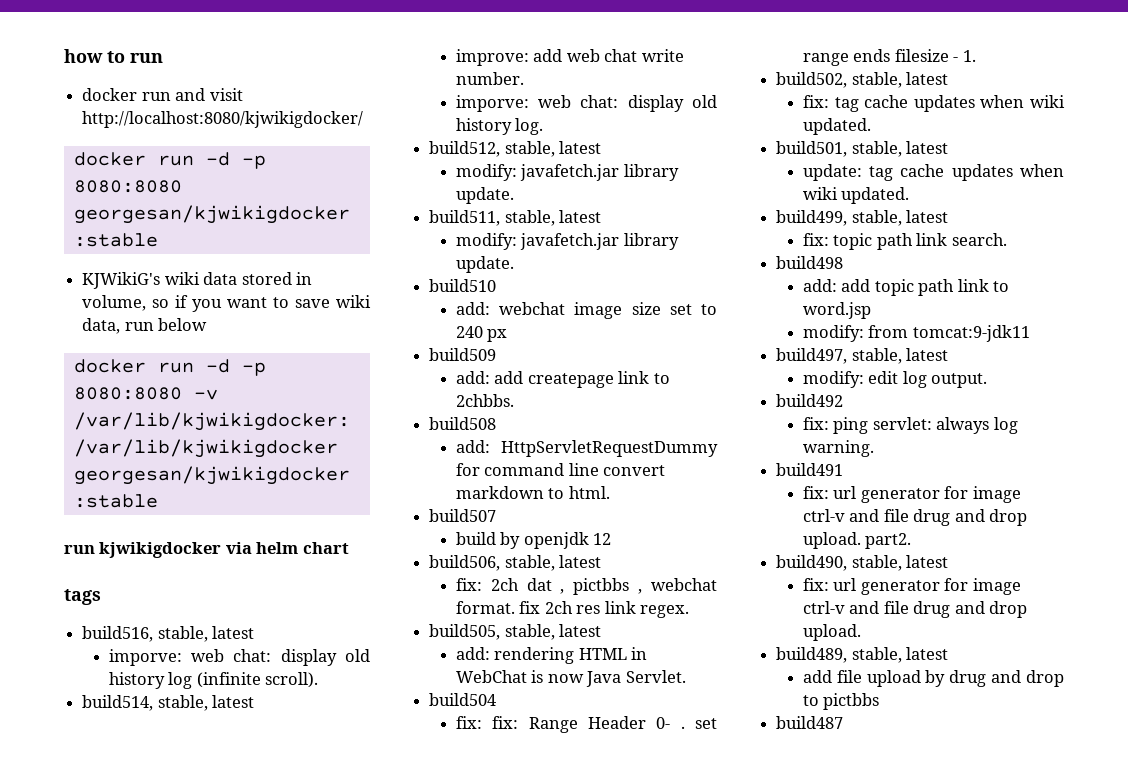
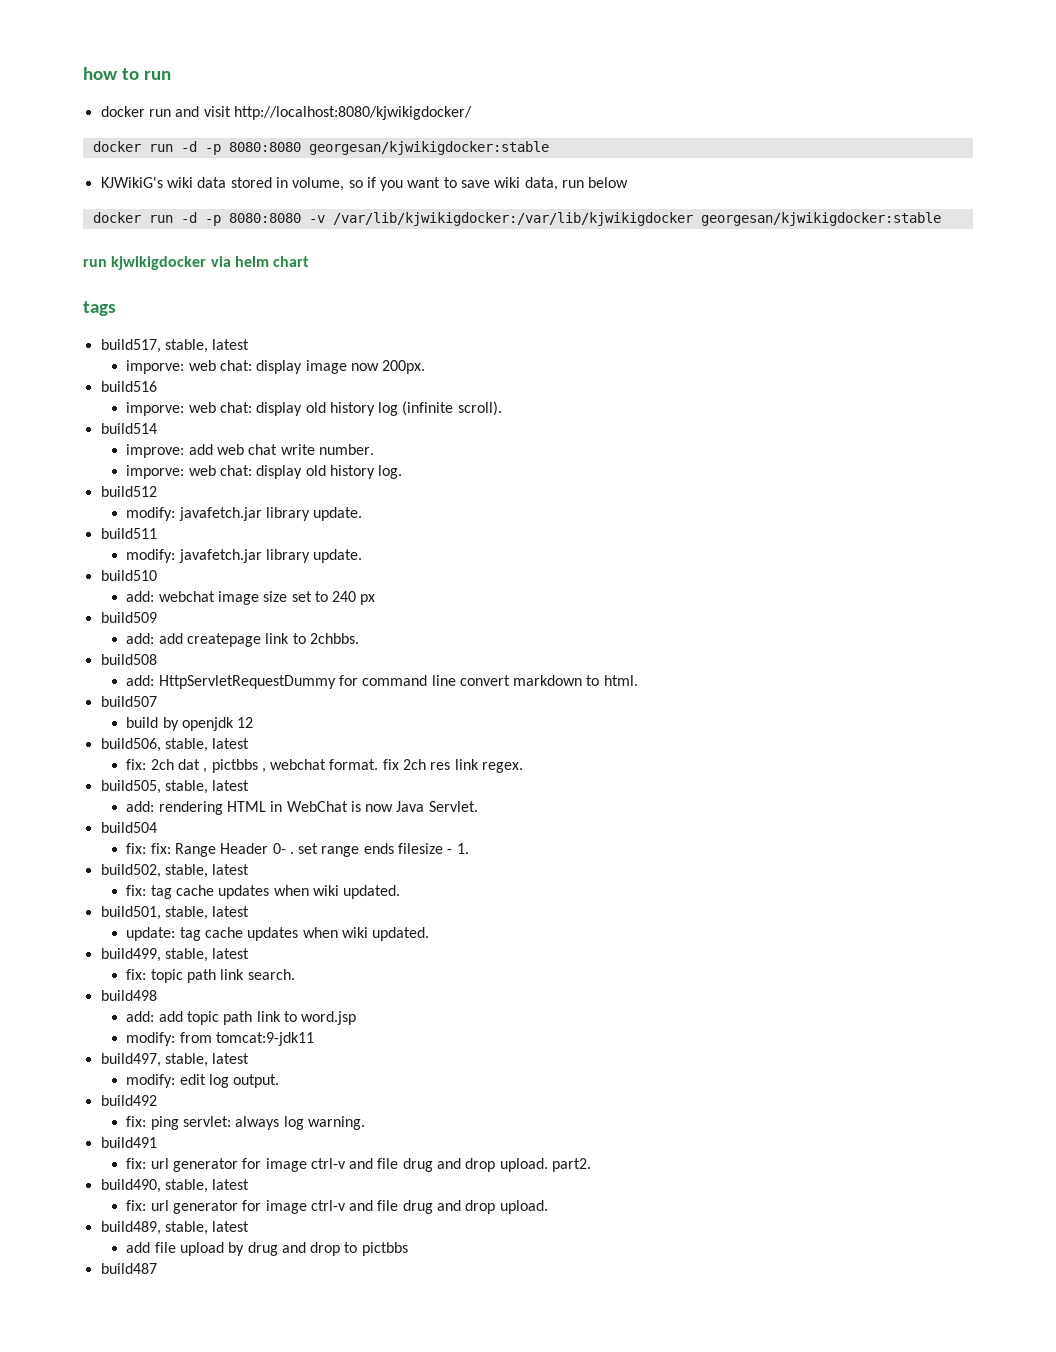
- build516, stable, latest
+ build517, stable, latest
+ imporve: web chat: display image now 200px.
+ build516
- build514, stable, latest
+ build514
- build512, stable, latest
+ build512
  modify: javafetch.jar library update.
- build511, stable, latest
+ build511

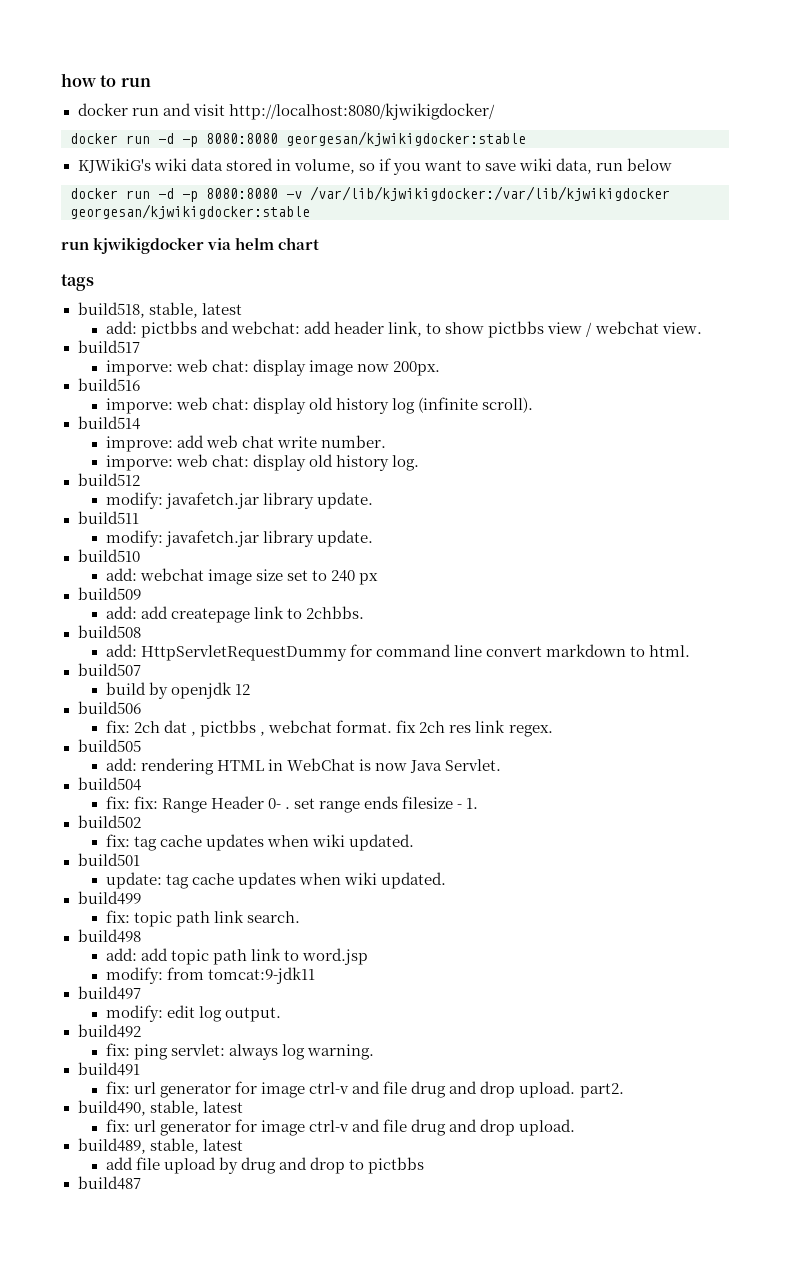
- build517, stable, latest
+ build518, stable, latest
+ add: pictbbs and webchat: add header link, to show pictbbs view / webchat view.
+ build517
- build506, stable, latest
+ build506
- build505, stable, latest
+ build505
- build502, stable, latest
+ build502
- build501, stable, latest
+ build501
- build499, stable, latest
+ build499
- build497, stable, latest
+ build497

